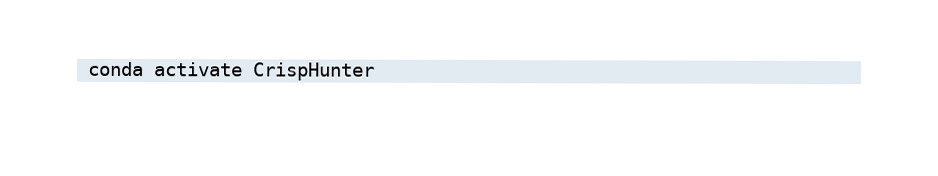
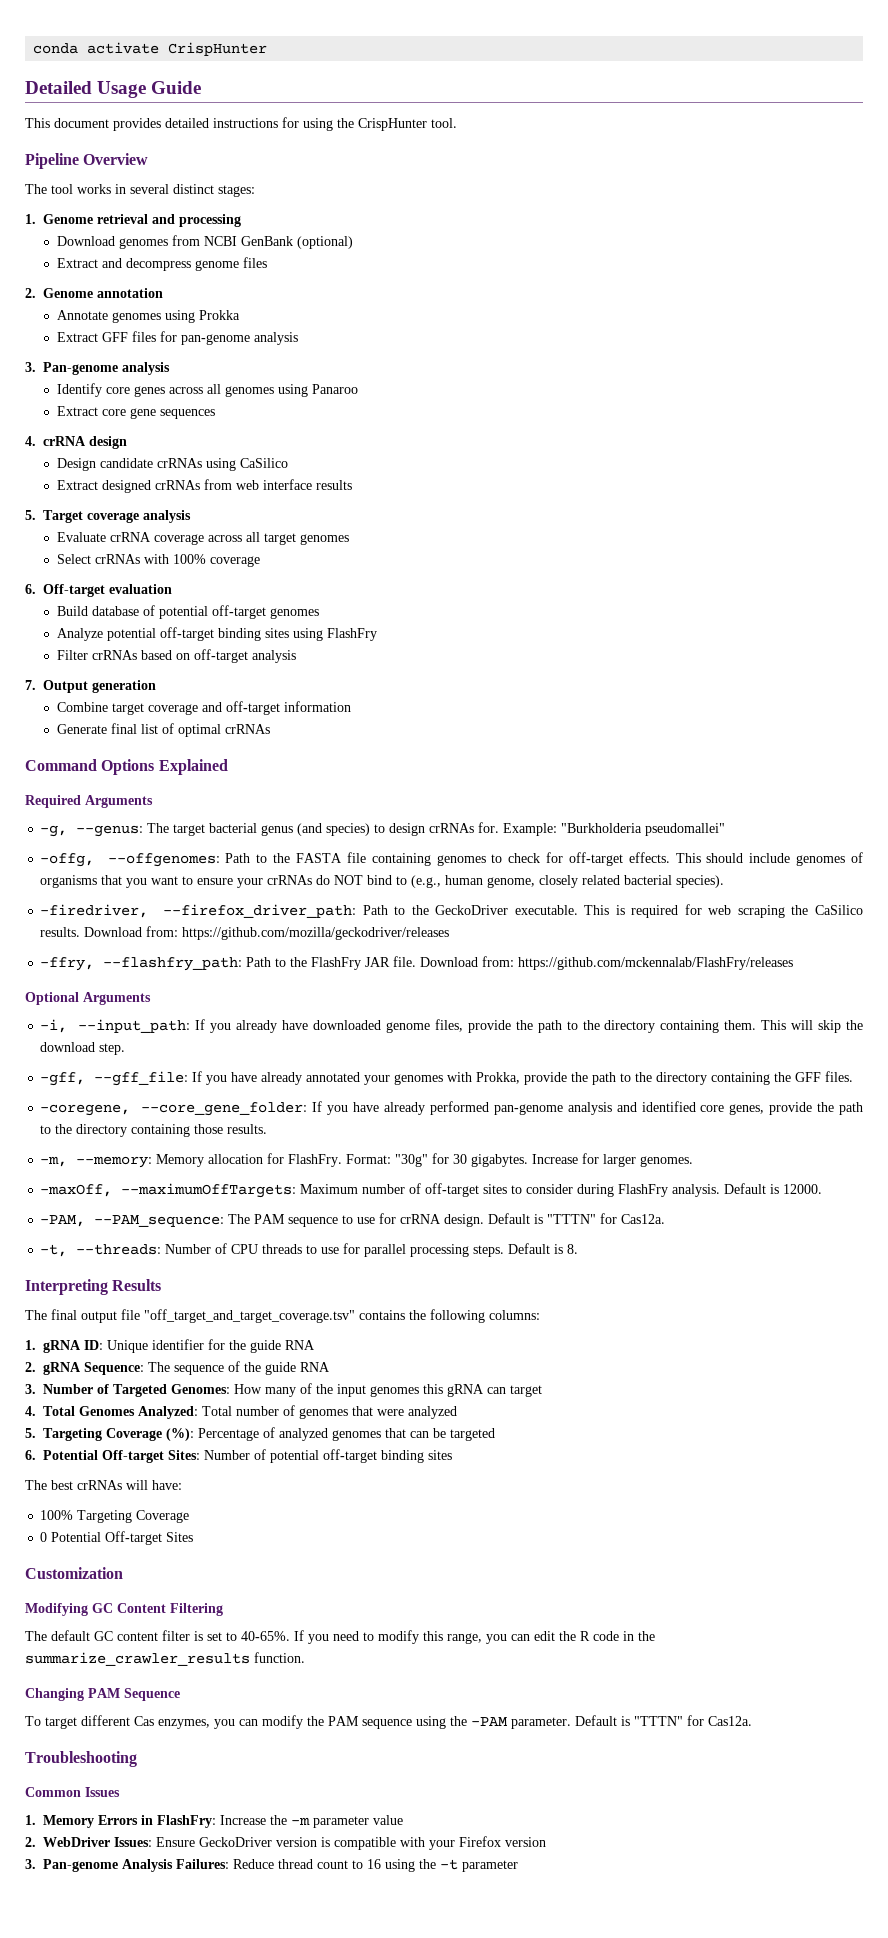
+ Detailed Usage Guide
+ This document provides detailed instructions for using the CrispHunter tool.
+ Pipeline Overview
+ The tool works in several distinct stages:
+ 1. Genome retrieval and processing
+ Download genomes from NCBI GenBank (optional)
+ Extract and decompress genome files
+ 2. Genome annotation
+ Annotate genomes using Prokka
+ Extract GFF files for pan-genome analysis
+ 3. Pan-genome analysis
+ Identify core genes across all genomes using Panaroo
+ Extract core gene sequences
+ 4. crRNA design
+ Design candidate crRNAs using CaSilico
+ Extract designed crRNAs from web interface results
+ 5. Target coverage analysis
+ Evaluate crRNA coverage across all target genomes
+ Select crRNAs with 100% coverage
+ 6. Off-target evaluation
+ Build database of potential off-target genomes
+ Analyze potential off-target binding sites using FlashFry
+ Filter crRNAs based on off-target analysis
+ 7. Output generation
+ Combine target coverage and off-target information
+ Generate final list of optimal crRNAs
+ Command Options Explained
+ Required Arguments
+ -g, --genus: The target bacterial genus (and species) to design crRNAs for. Example: "Burkholderia pseudomallei"
+ -offg, --offgenomes: Path to the FASTA file containing genomes to check for off-target effects. This should include genomes of organisms that you want to ensure your crRNAs do NOT bind to (e.g., human genome, closely related bacterial species).
+ -firedriver, --firefox_driver_path: Path to the GeckoDriver executable. This is required for web scraping the CaSilico results. Download from: https://github.com/mozilla/geckodriver/releases
+ -ffry, --flashfry_path: Path to the FlashFry JAR file. Download from: https://github.com/mckennalab/FlashFry/releases
+ Optional Arguments
+ -i, --input_path: If you already have downloaded genome files, provide the path to the directory containing them. This will skip the download step.
+ -gff, --gff_file: If you have already annotated your genomes with Prokka, provide the path to the directory containing the GFF files.
+ -coregene, --core_gene_folder: If you have already performed pan-genome analysis and identified core genes, provide the path to the directory containing those results.
+ -m, --memory: Memory allocation for FlashFry. Format: "30g" for 30 gigabytes. Increase for larger genomes.
+ -maxOff, --maximumOffTargets: Maximum number of off-target sites to consider during FlashFry analysis. Default is 12000.
+ -PAM, --PAM_sequence: The PAM sequence to use for crRNA design. Default is "TTTN" for Cas12a.
+ -t, --threads: Number of CPU threads to use for parallel processing steps. Default is 8.
+ Interpreting Results
+ The final output file "off_target_and_target_coverage.tsv" contains the following columns:
+ 1. gRNA ID: Unique identifier for the guide RNA
+ 2. gRNA Sequence: The sequence of the guide RNA
+ 3. Number of Targeted Genomes: How many of the input genomes this gRNA can target
+ 4. Total Genomes Analyzed: Total number of genomes that were analyzed
+ 5. Targeting Coverage (%): Percentage of analyzed genomes that can be targeted
+ 6. Potential Off-target Sites: Number of potential off-target binding sites
+ The best crRNAs will have:
+ 100% Targeting Coverage
+ 0 Potential Off-target Sites
+ Customization
+ Modifying GC Content Filtering
+ The default GC content filter is set to 40-65%. If you need to modify this range, you can edit the R code in the summarize_crawler_results function.
+ Changing PAM Sequence
+ To target different Cas enzymes, you can modify the PAM sequence using the -PAM parameter. Default is "TTTN" for Cas12a.
+ Troubleshooting
+ Common Issues
+ 1. Memory Errors in FlashFry: Increase the -m parameter value
+ 2. WebDriver Issues: Ensure GeckoDriver version is compatible with your Firefox version
+ 3. Pan-genome Analysis Failures: Reduce thread count to 16 using the -t parameter

